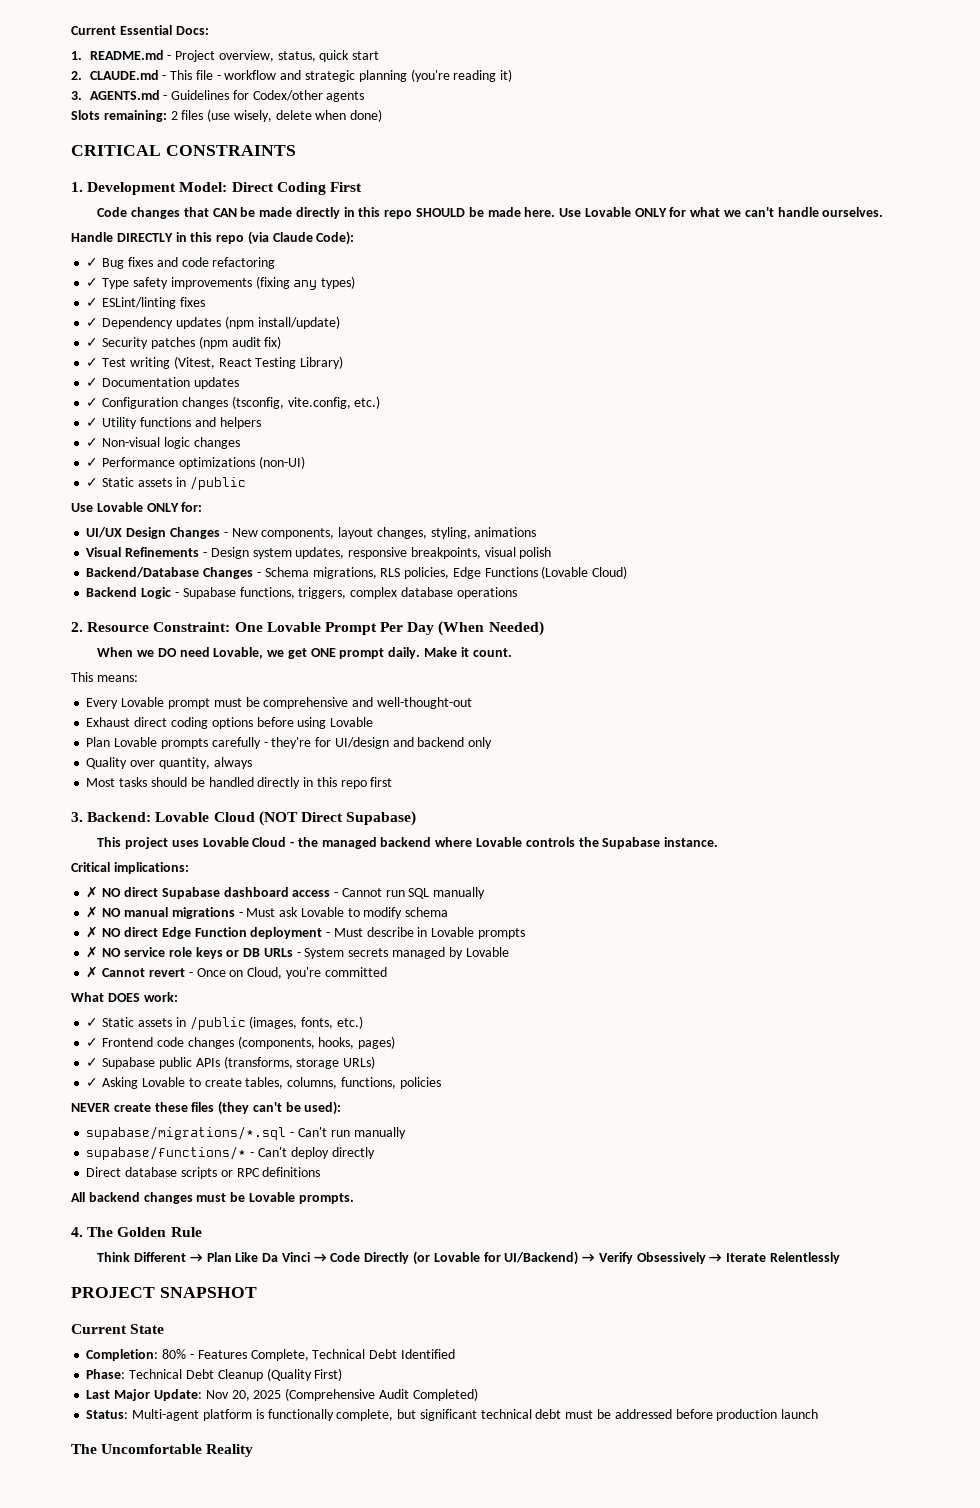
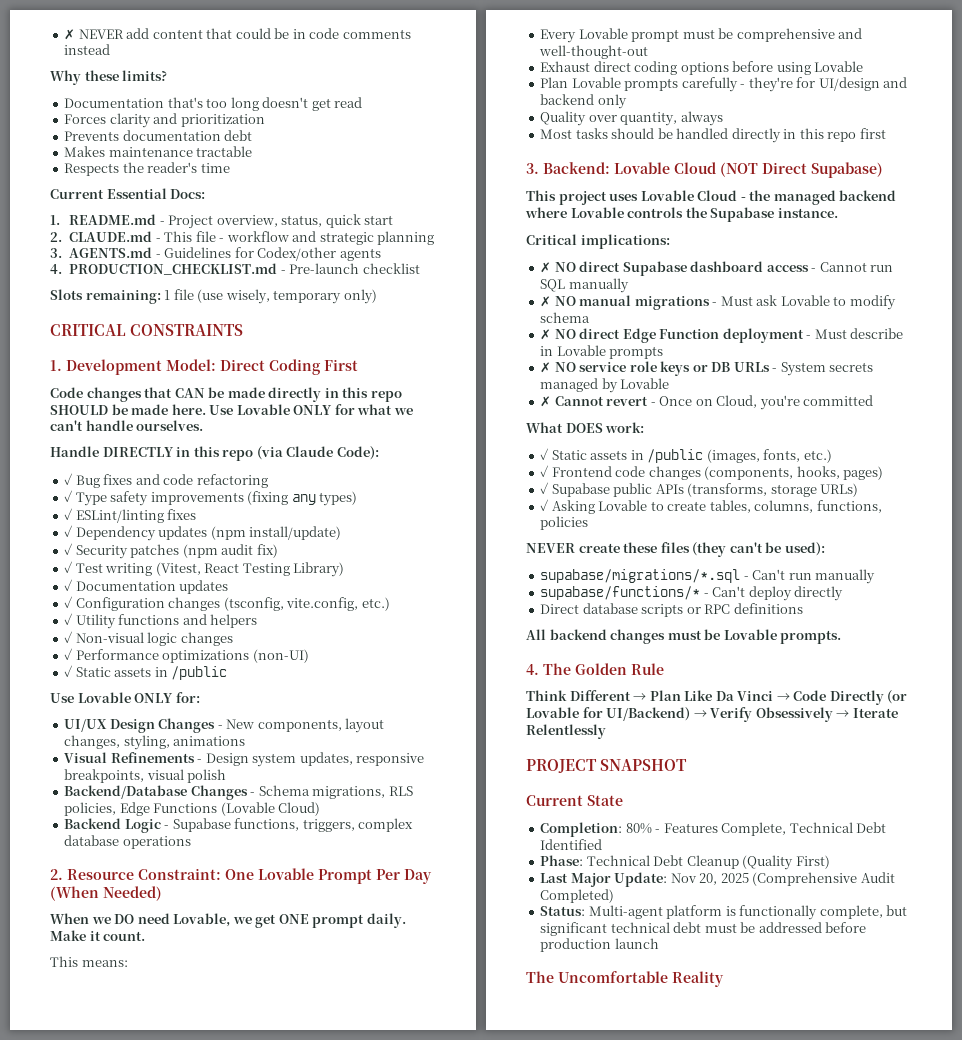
+ ✗ NEVER add content that could be in code comments instead
+ Why these limits?
+ Documentation that's too long doesn't get read
+ Forces clarity and prioritization
+ Prevents documentation debt
+ Makes maintenance tractable
+ Respects the reader's time
- 2. CLAUDE.md - This file - workflow and strategic planning (you're reading it)
+ 2. CLAUDE.md - This file - workflow and strategic planning
- Slots remaining: 2 files (use wisely, delete when done)
+ 4. PRODUCTION_CHECKLIST.md - Pre-launch checklist
+ Slots remaining: 1 file (use wisely, temporary only)

